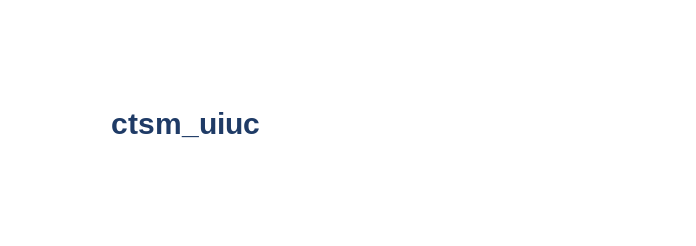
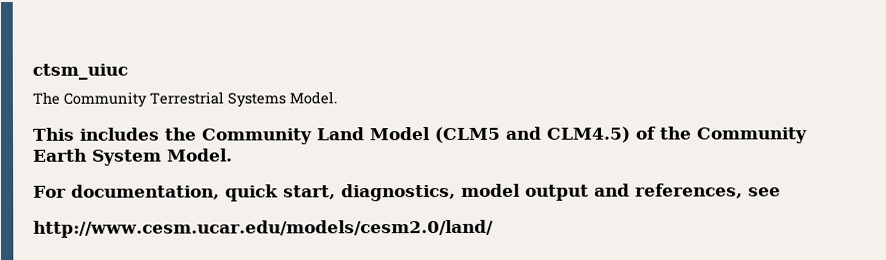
+ The Community Terrestrial Systems Model.
+ This includes the Community Land Model (CLM5 and CLM4.5) of the Community Earth System Model.
+ For documentation, quick start, diagnostics, model output and references, see
+ http://www.cesm.ucar.edu/models/cesm2.0/land/

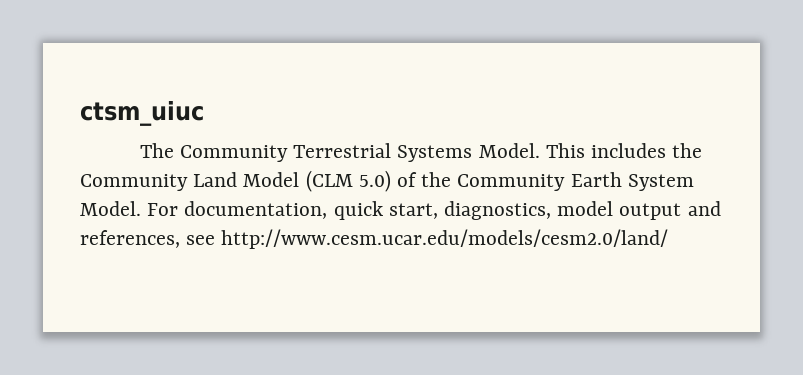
- The Community Terrestrial Systems Model.
- This includes the Community Land Model (CLM5 and CLM4.5) of the Community Earth System Model.
- For documentation, quick start, diagnostics, model output and references, see
- http://www.cesm.ucar.edu/models/cesm2.0/land/
+ The Community Terrestrial Systems Model. This includes the Community Land Model (CLM 5.0) of the Community Earth System Model. For documentation, quick start, diagnostics, model output and references, see http://www.cesm.ucar.edu/models/cesm2.0/land/

